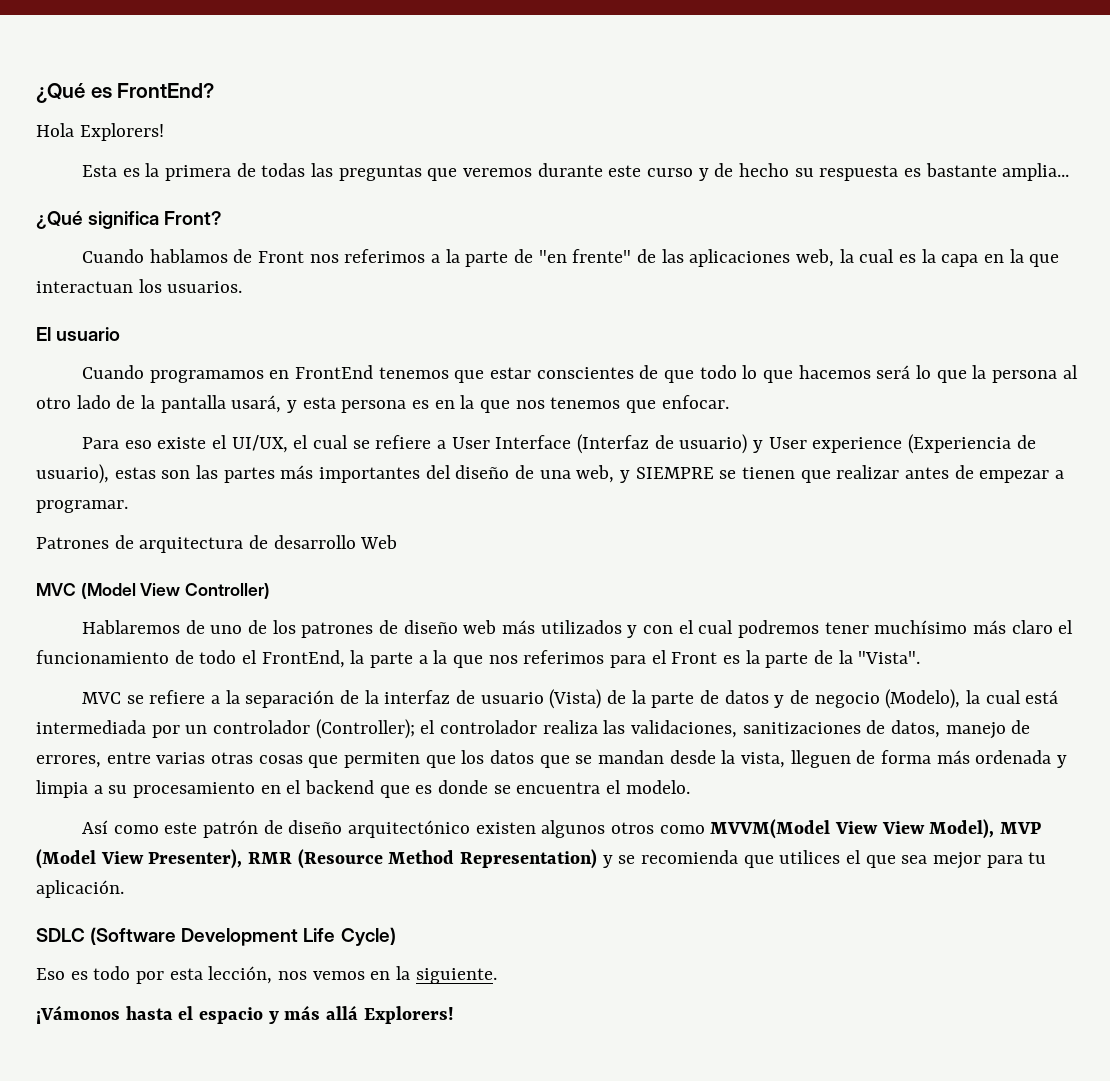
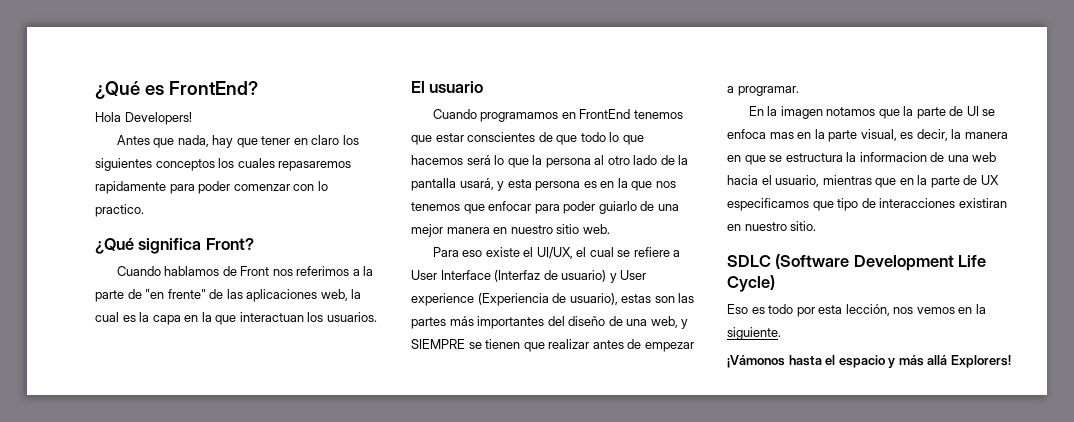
- Hola Explorers!
- Esta es la primera de todas las preguntas que veremos durante este curso y de hecho su respuesta es bastante amplia...
+ Hola Developers!
+ Antes que nada, hay que tener en claro los siguientes conceptos los cuales repasaremos rapidamente para poder comenzar con lo practico.
- Cuando programamos en FrontEnd tenemos que estar conscientes de que todo lo que hacemos será lo que la persona al otro lado de la pantalla usará, y esta persona es en la que nos tenemos que enfocar.
+ Cuando programamos en FrontEnd tenemos que estar conscientes de que todo lo que hacemos será lo que la persona al otro lado de la pantalla usará, y esta persona es en la que nos tenemos que enfocar para poder guiarlo de una mejor manera en nuestro sitio web.
- Patrones de arquitectura de desarrollo Web
- MVC (Model View Controller)
- Hablaremos de uno de los patrones de diseño web más utilizados y con el cual podremos tener muchísimo más claro el funcionamiento de todo el FrontEnd, la parte a la que nos referimos para el Front es la parte de la "Vista".
- MVC se refiere a la separación de la interfaz de usuario (Vista) de la parte de datos y de negocio (Modelo), la cual está intermediada por un controlador (Controller); el controlador realiza las validaciones, sanitizaciones de datos, manejo de errores, entre varias otras cosas que permiten que los datos que se mandan desde la vista, lleguen de forma más ordenada y limpia a su procesamiento en el backend que es donde se encuentra el modelo.
- Así como este patrón de diseño arquitectónico existen algunos otros como MVVM(Model View View Model), MVP (Model View Presenter), RMR (Resource Method Representation) y se recomienda que utilices el que sea mejor para tu aplicación.
+ En la imagen notamos que la parte de UI se enfoca mas en la parte visual, es decir, la manera en que se estructura la informacion de una web hacia el usuario, mientras que en la parte de UX especificamos que tipo de interacciones existiran en nuestro sitio.

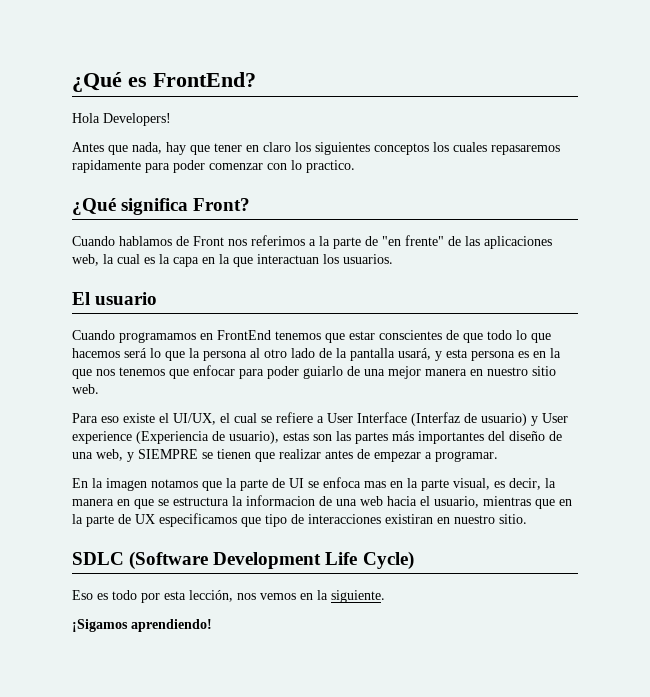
- ¡Vámonos hasta el espacio y más allá Explorers!
+ ¡Sigamos aprendiendo!

